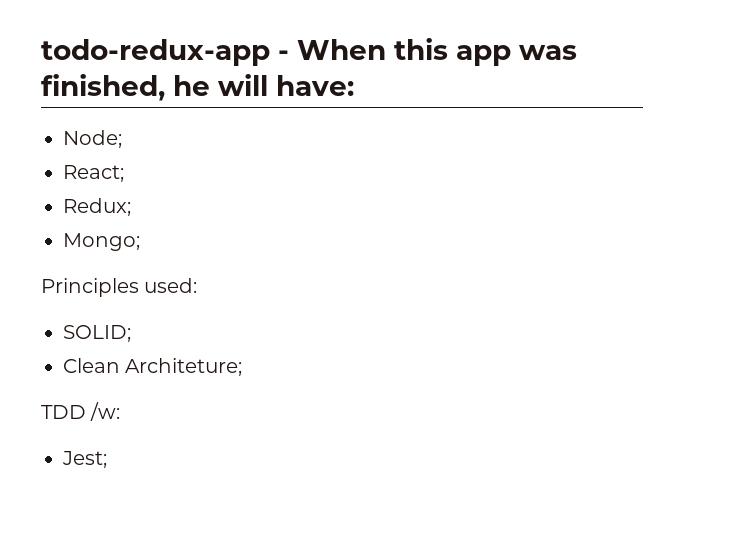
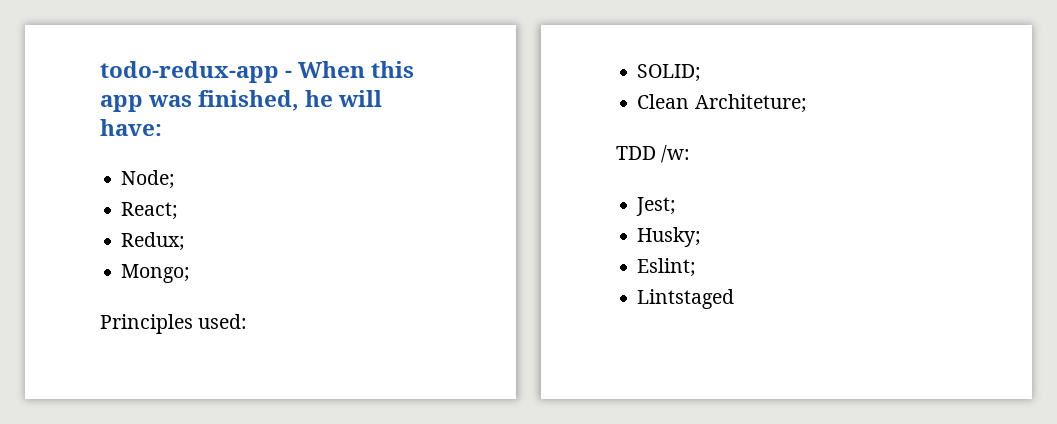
+ Husky;
+ Eslint;
+ Lintstaged

